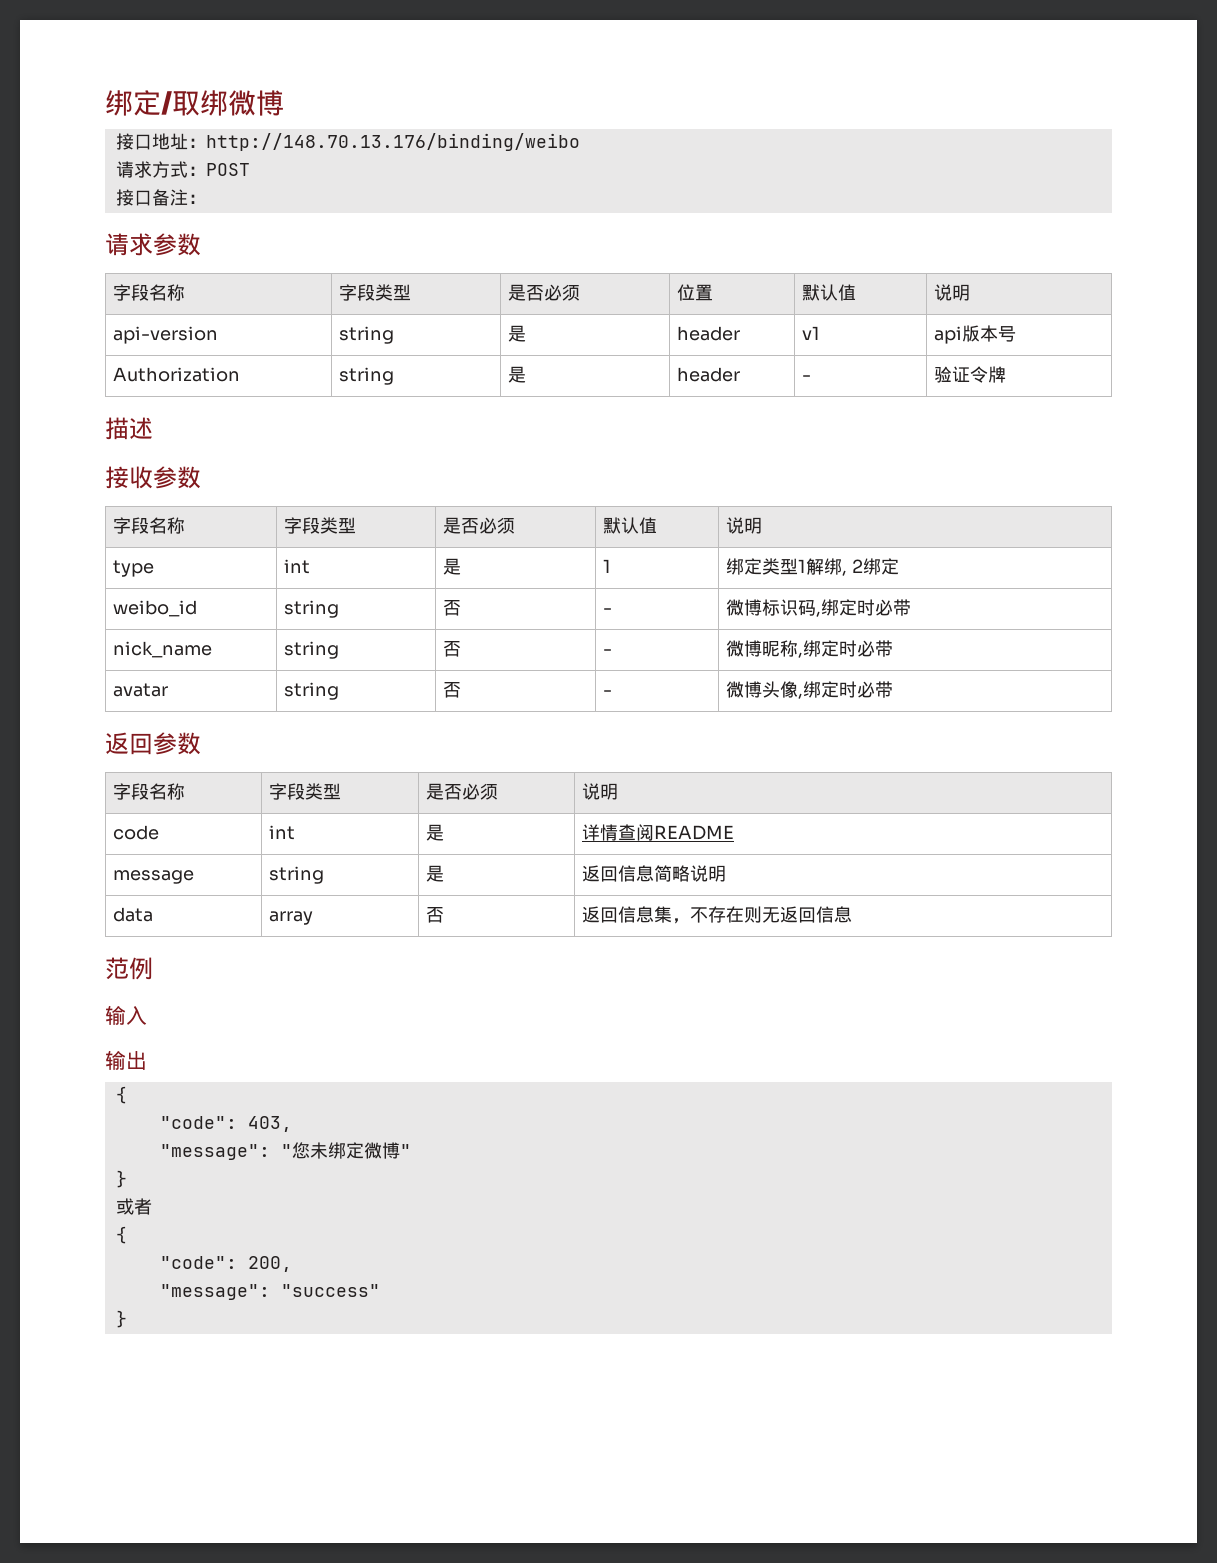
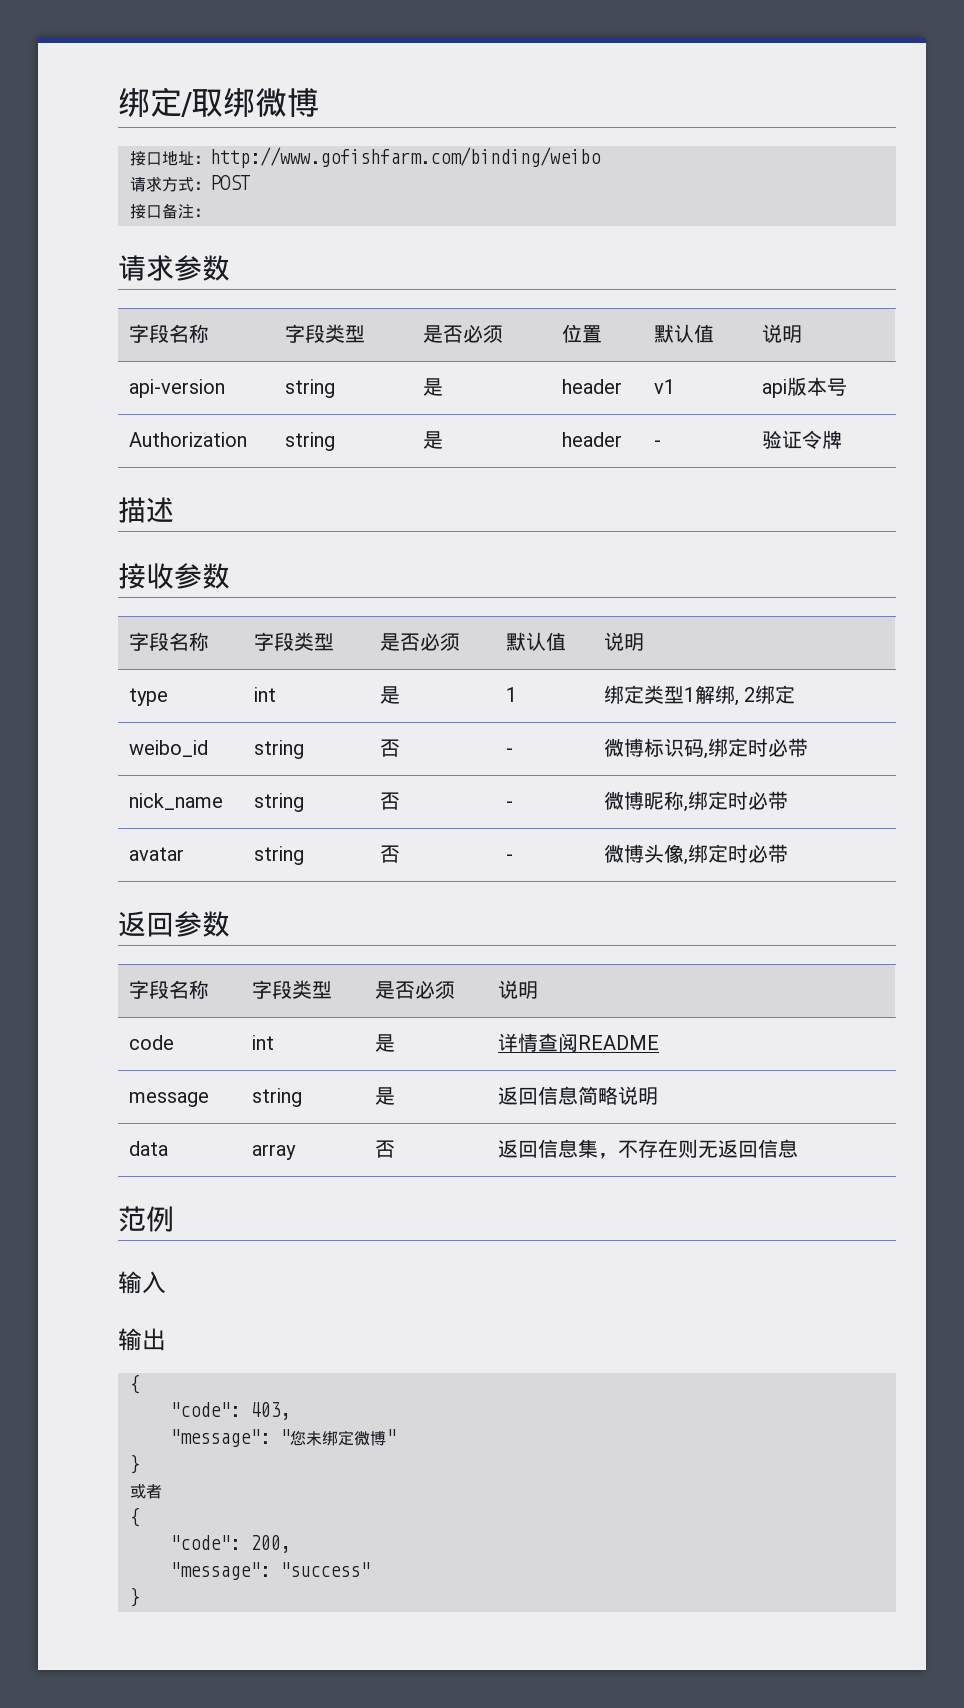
- 接口地址：http://148.70.13.176/binding/weibo
+ 接口地址：http://www.gofishfarm.com/binding/weibo

